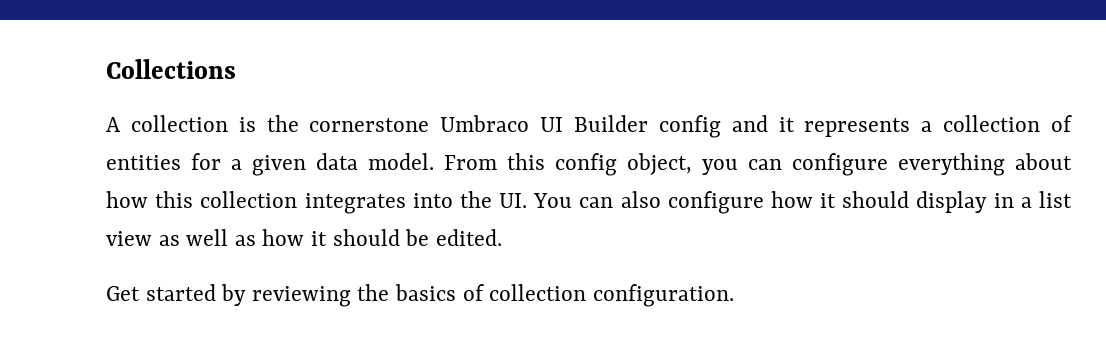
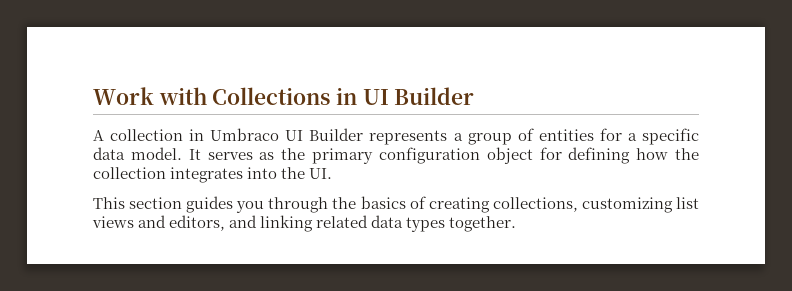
- Collections
+ Work with Collections in UI Builder
- A collection is the cornerstone Umbraco UI Builder config and it represents a collection of entities for a given data model.
+ A collection in Umbraco UI Builder represents a group of entities for a specific data model.
- From this config object, you can configure everything about how this collection integrates into the UI. You can also configure how it should display in a list view as well as how it should be edited.
- Get started by reviewing the basics of collection configuration.
+ It serves as the primary configuration object for defining how the collection integrates into the UI.
+ This section guides you through the basics of creating collections, customizing list views and editors, and linking related data types together.

